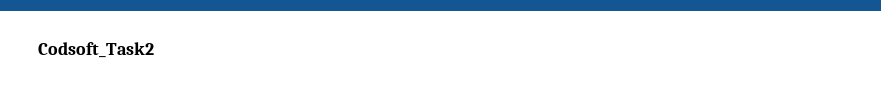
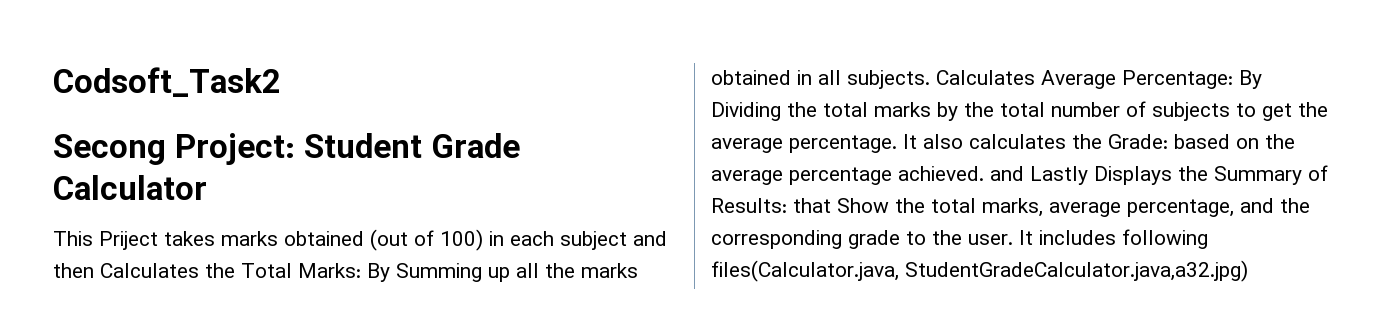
+ Secong Project: Student Grade Calculator
+ This Priject takes marks obtained (out of 100) in each subject and then Calculates the Total Marks: By Summing up all the marks obtained in all subjects. Calculates Average Percentage: By Dividing the total marks by the total number of subjects to get the average percentage. It also calculates the Grade: based on the average percentage achieved. and Lastly Displays the Summary of Results: that Show the total marks, average percentage, and the corresponding grade to the user. It includes following files(Calculator.java, StudentGradeCalculator.java,a32.jpg)

